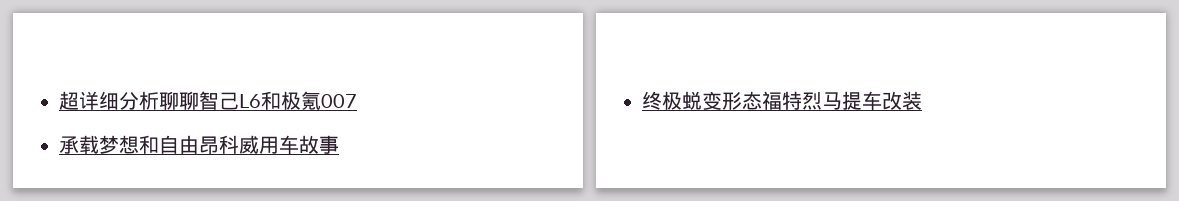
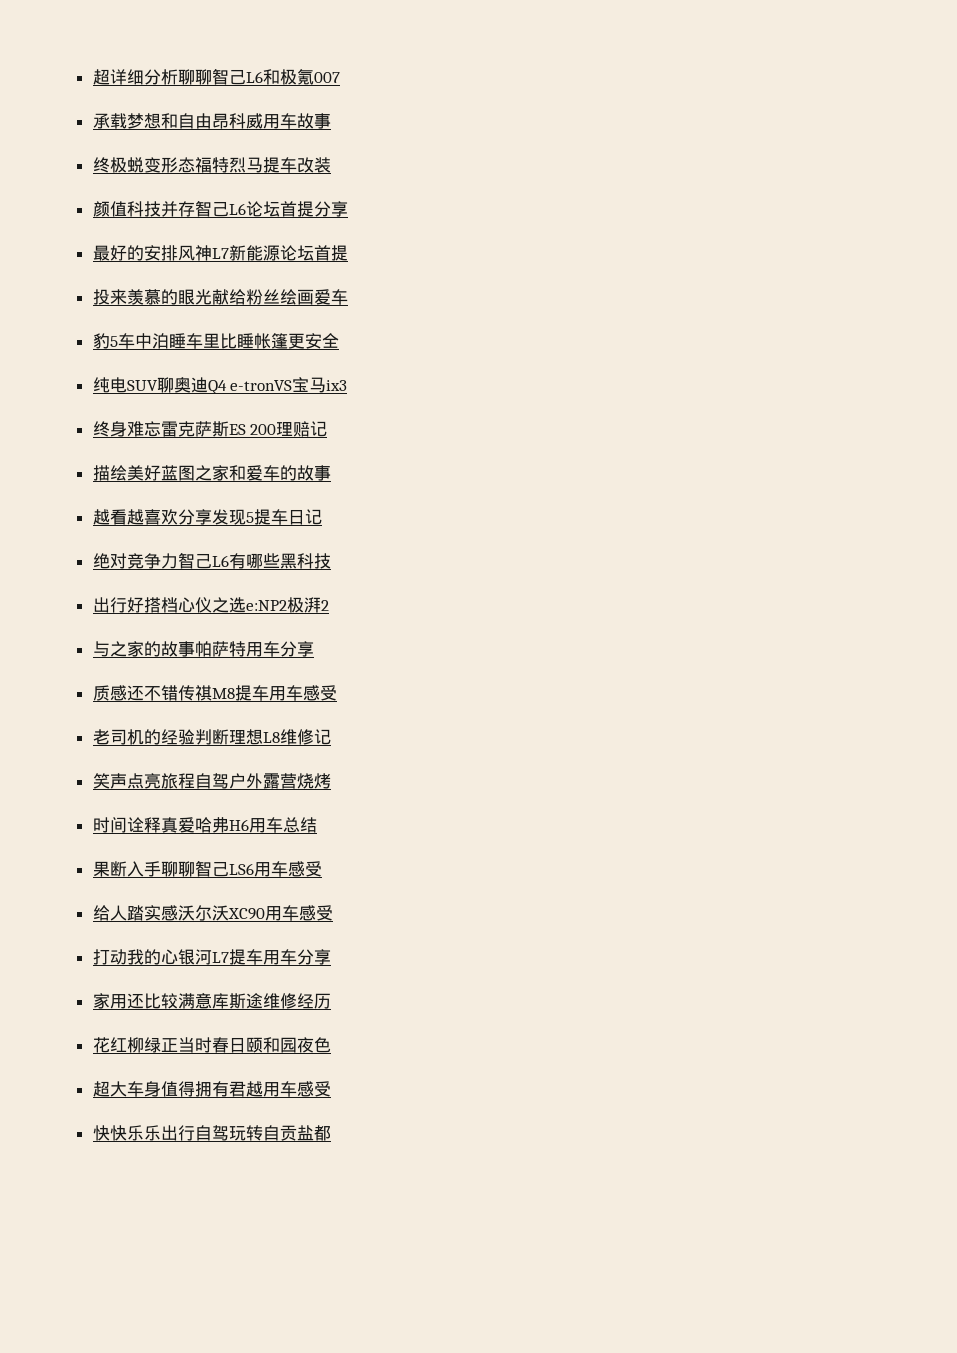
+ 颜值科技并存智己L6论坛首提分享
+ 最好的安排风神L7新能源论坛首提
+ 投来羡慕的眼光献给粉丝绘画爱车
+ 豹5车中泊睡车里比睡帐篷更安全
+ 纯电SUV聊奥迪Q4 e-tronVS宝马ix3
+ 终身难忘雷克萨斯ES 200理赔记
+ 描绘美好蓝图之家和爱车的故事
+ 越看越喜欢分享发现5提车日记
+ 绝对竞争力智己L6有哪些黑科技
+ 出行好搭档心仪之选e:NP2极湃2
+ 与之家的故事帕萨特用车分享
+ 质感还不错传祺M8提车用车感受
+ 老司机的经验判断理想L8维修记
+ 笑声点亮旅程自驾户外露营烧烤
+ 时间诠释真爱哈弗H6用车总结
+ 果断入手聊聊智己LS6用车感受
+ 给人踏实感沃尔沃XC90用车感受
+ 打动我的心银河L7提车用车分享
+ 家用还比较满意库斯途维修经历
+ 花红柳绿正当时春日颐和园夜色
+ 超大车身值得拥有君越用车感受
+ 快快乐乐出行自驾玩转自贡盐都

